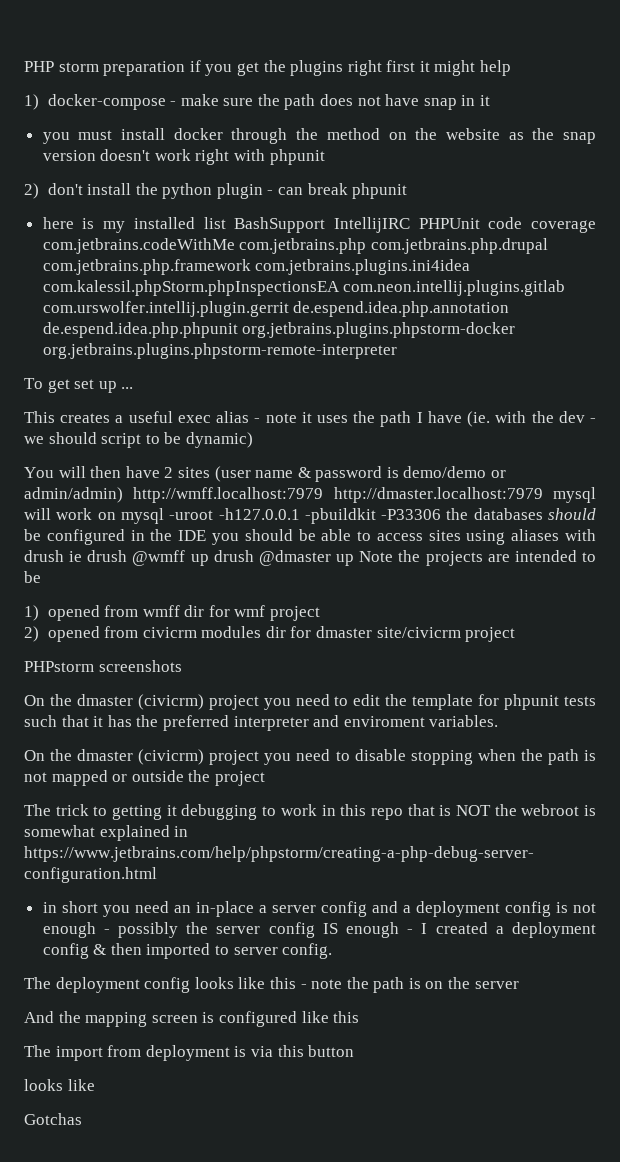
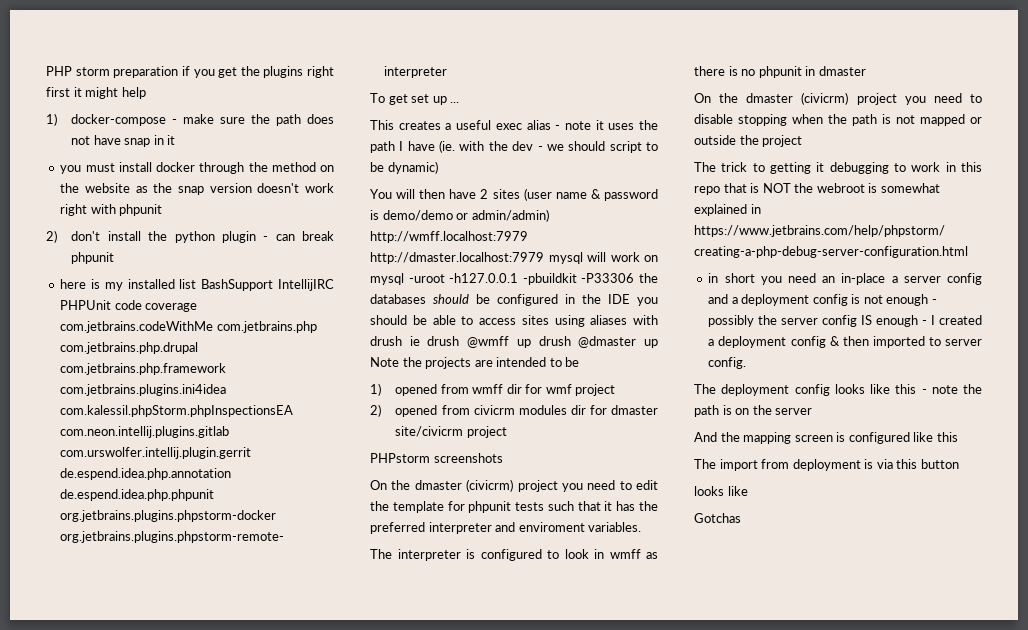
+ The interpreter is configured to look in wmff as there is no phpunit in dmaster

